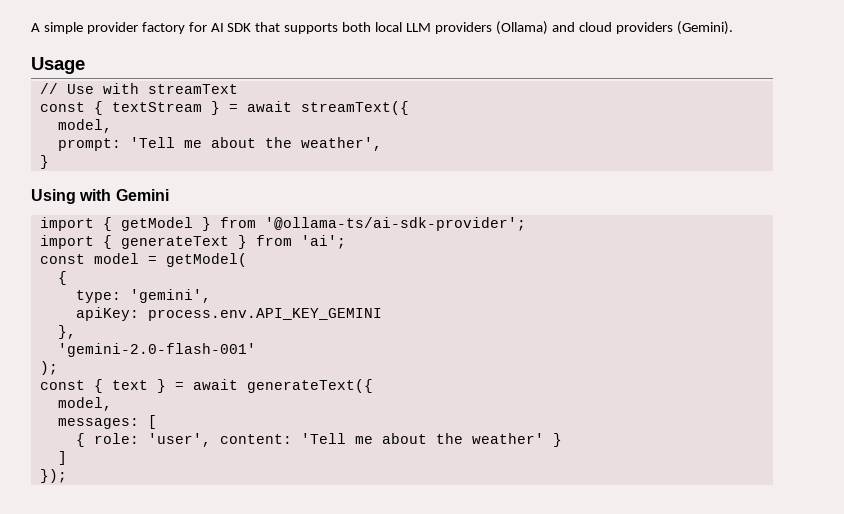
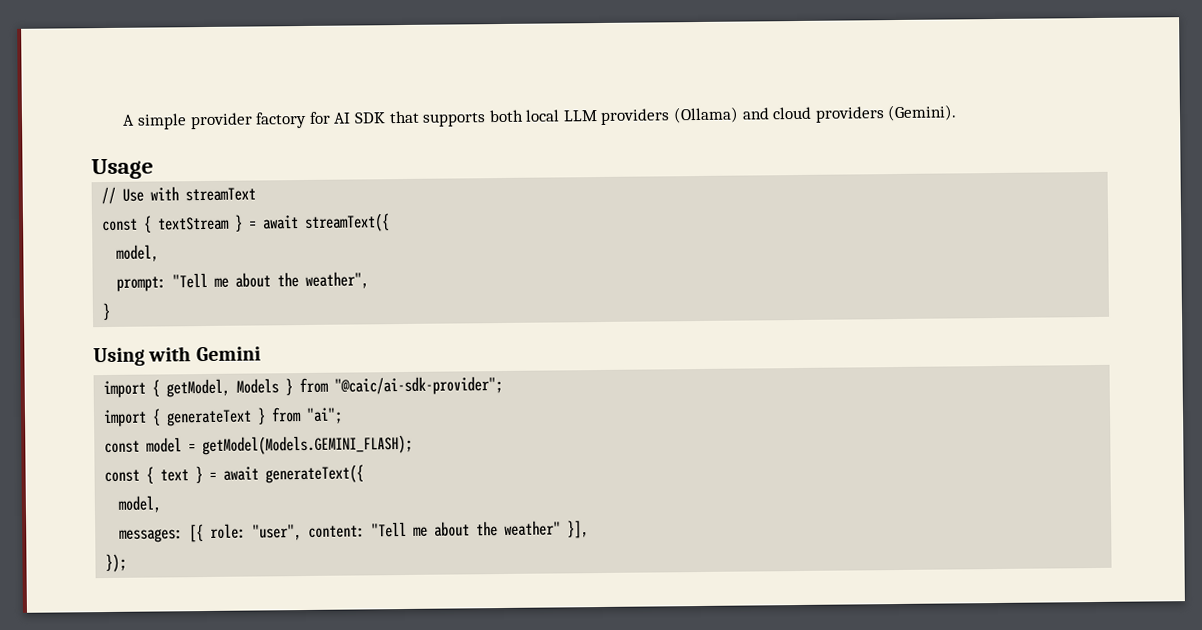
- prompt: 'Tell me about the weather',
+ prompt: "Tell me about the weather",
- import { getModel } from '@ollama-ts/ai-sdk-provider';
+ import { getModel, Models } from "@caic/ai-sdk-provider";
- import { generateText } from 'ai';
+ import { generateText } from "ai";
- const model = getModel(
- {
- type: 'gemini',
- apiKey: process.env.API_KEY_GEMINI
- },
- 'gemini-2.0-flash-001'
- );
+ const model = getModel(Models.GEMINI_FLASH);
- messages: [
- { role: 'user', content: 'Tell me about the weather' }
- ]
+ messages: [{ role: "user", content: "Tell me about the weather" }],

